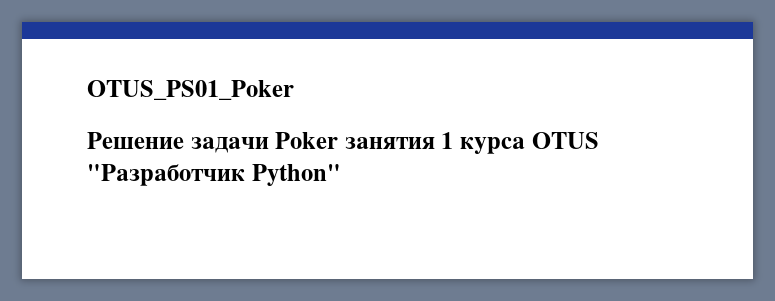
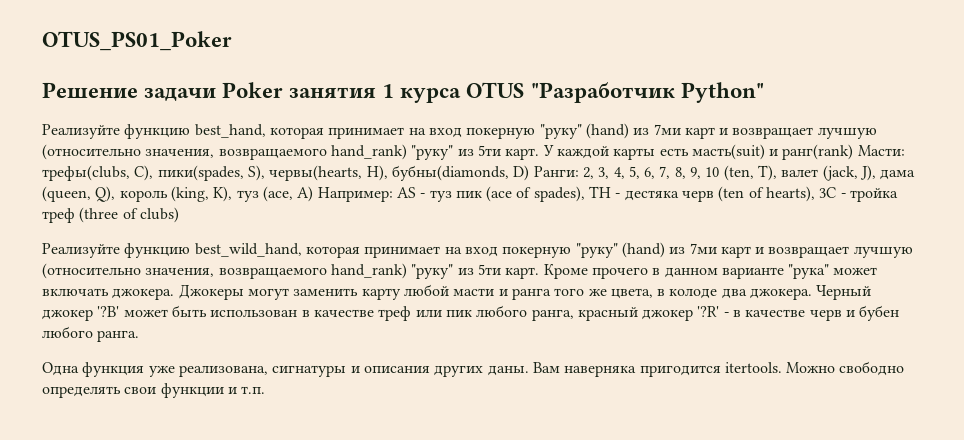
+ Реализуйте функцию best_hand, которая принимает на вход покерную "руку" (hand) из 7ми карт и возвращает лучшую (относительно значения, возвращаемого hand_rank) "руку" из 5ти карт. У каждой карты есть масть(suit) и ранг(rank) Масти: трефы(clubs, C), пики(spades, S), червы(hearts, H), бубны(diamonds, D) Ранги: 2, 3, 4, 5, 6, 7, 8, 9, 10 (ten, T), валет (jack, J), дама (queen, Q), король (king, K), туз (ace, A) Например: AS - туз пик (ace of spades), TH - дестяка черв (ten of hearts), 3C - тройка треф (three of clubs)
+ Реализуйте функцию best_wild_hand, которая принимает на вход покерную "руку" (hand) из 7ми карт и возвращает лучшую (относительно значения, возвращаемого hand_rank) "руку" из 5ти карт. Кроме прочего в данном варианте "рука" может включать джокера. Джокеры могут заменить карту любой масти и ранга того же цвета, в колоде два джокера. Черный джокер '?B' может быть использован в качестве треф или пик любого ранга, красный джокер '?R' - в качестве черв и бубен любого ранга.
+ Одна функция уже реализована, сигнатуры и описания других даны. Вам наверняка пригодится itertools. Можно свободно определять свои функции и т.п.

